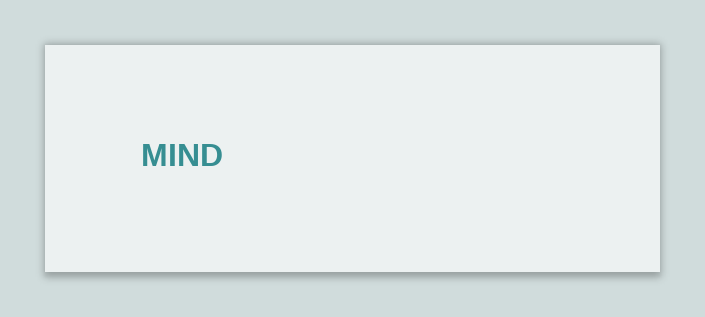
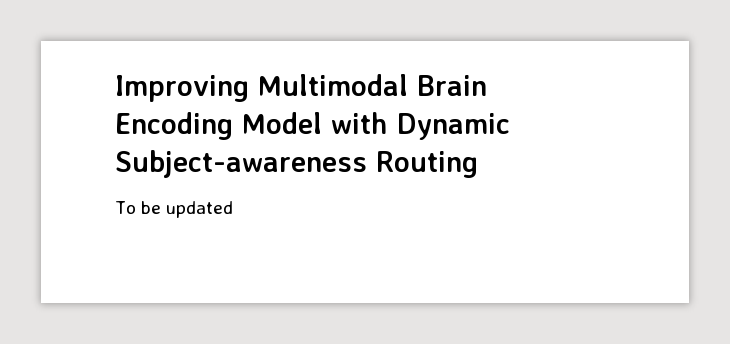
- MIND
+ Improving Multimodal Brain Encoding Model with Dynamic Subject-awareness Routing
+ To be updated

